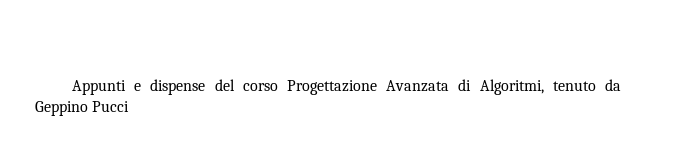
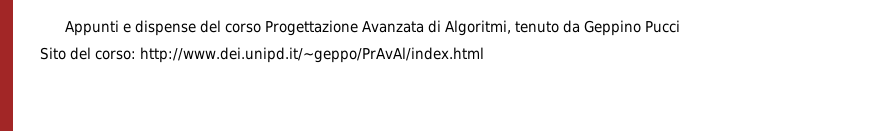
+ Sito del corso: http://www.dei.unipd.it/~geppo/PrAvAl/index.html

